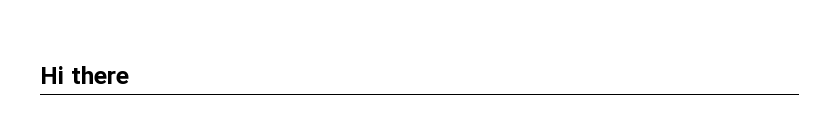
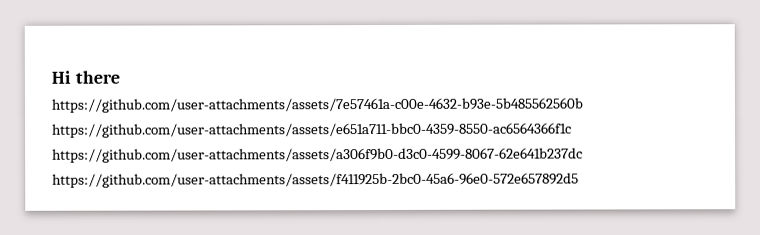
+ https://github.com/user-attachments/assets/7e57461a-c00e-4632-b93e-5b485562560b
+ https://github.com/user-attachments/assets/e651a711-bbc0-4359-8550-ac6564366f1c
+ https://github.com/user-attachments/assets/a306f9b0-d3c0-4599-8067-62e641b237dc
+ https://github.com/user-attachments/assets/f411925b-2bc0-45a6-96e0-572e657892d5

